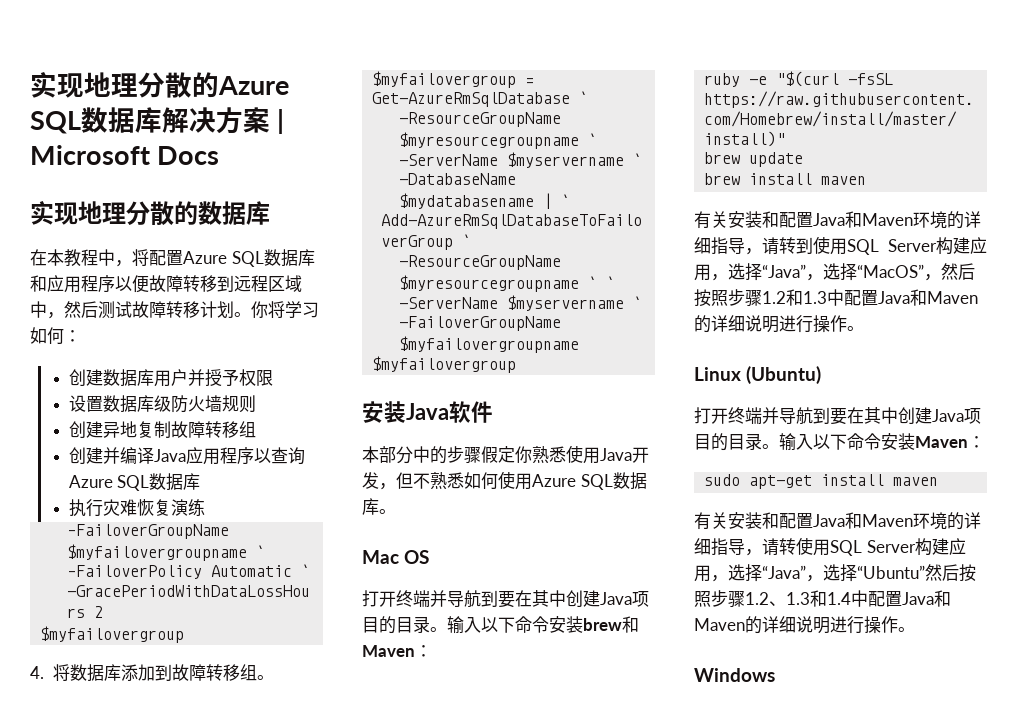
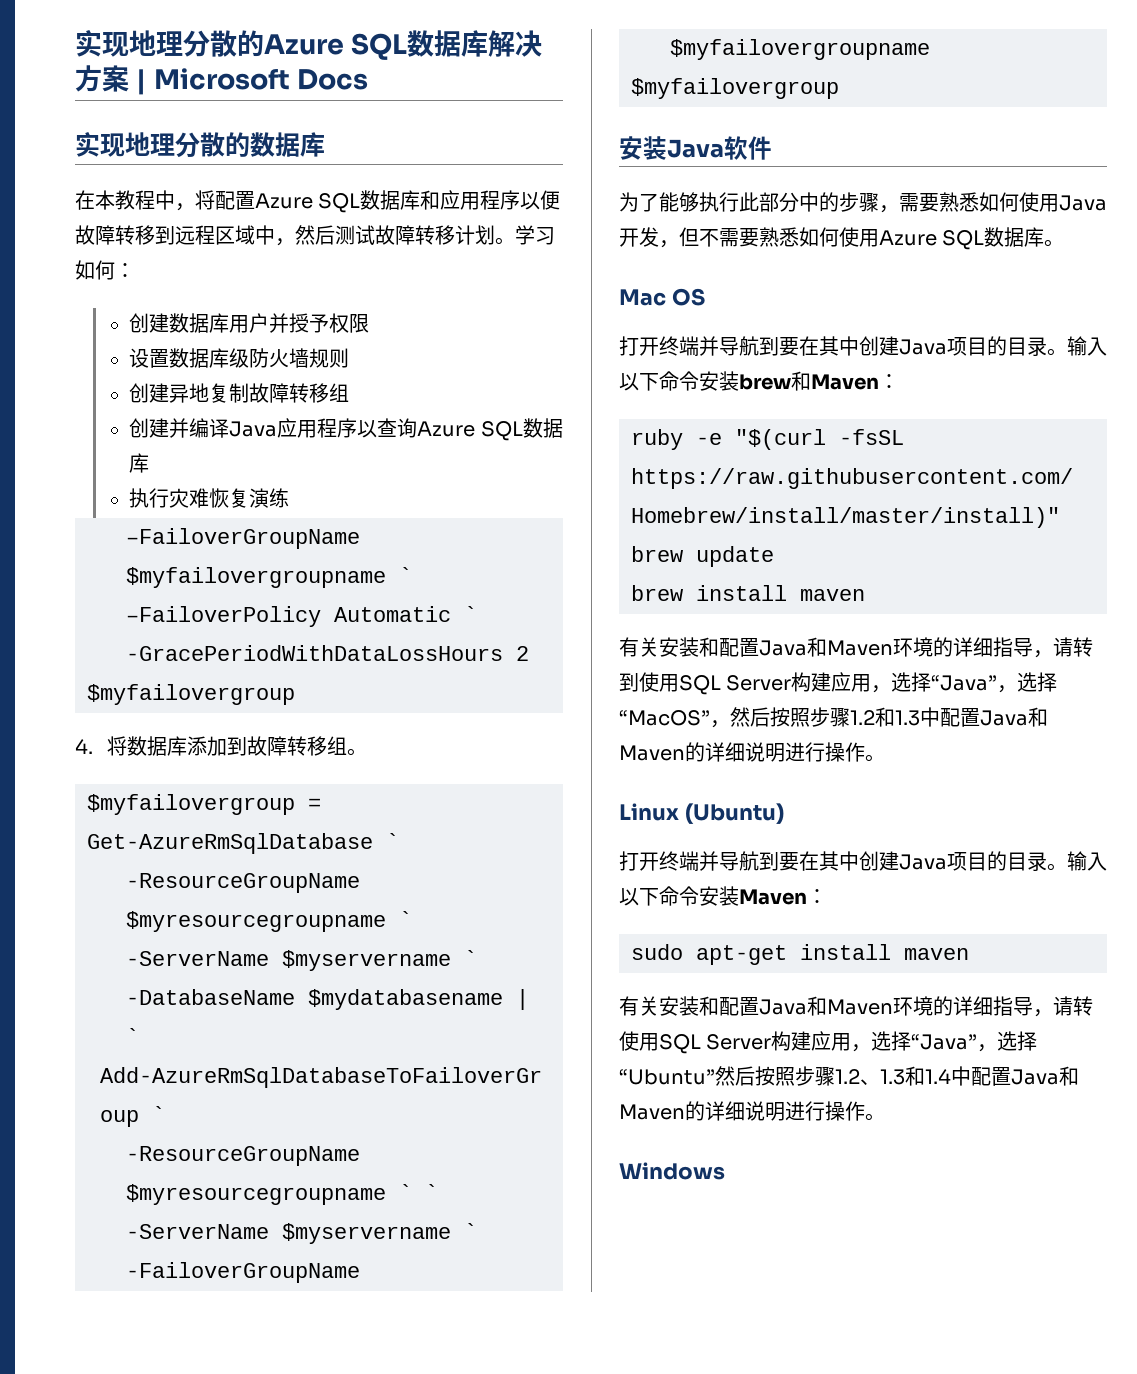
- 你将学习如何：
+ 学习如何：
- 本部分中的步骤假定你熟悉使用Java开发，但不熟悉如何使用Azure SQL数据库。
+ 为了能够执行此部分中的步骤，需要熟悉如何使用Java开发，但不需要熟悉如何使用Azure SQL数据库。

